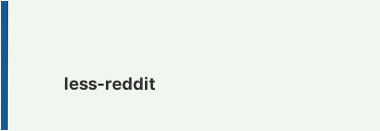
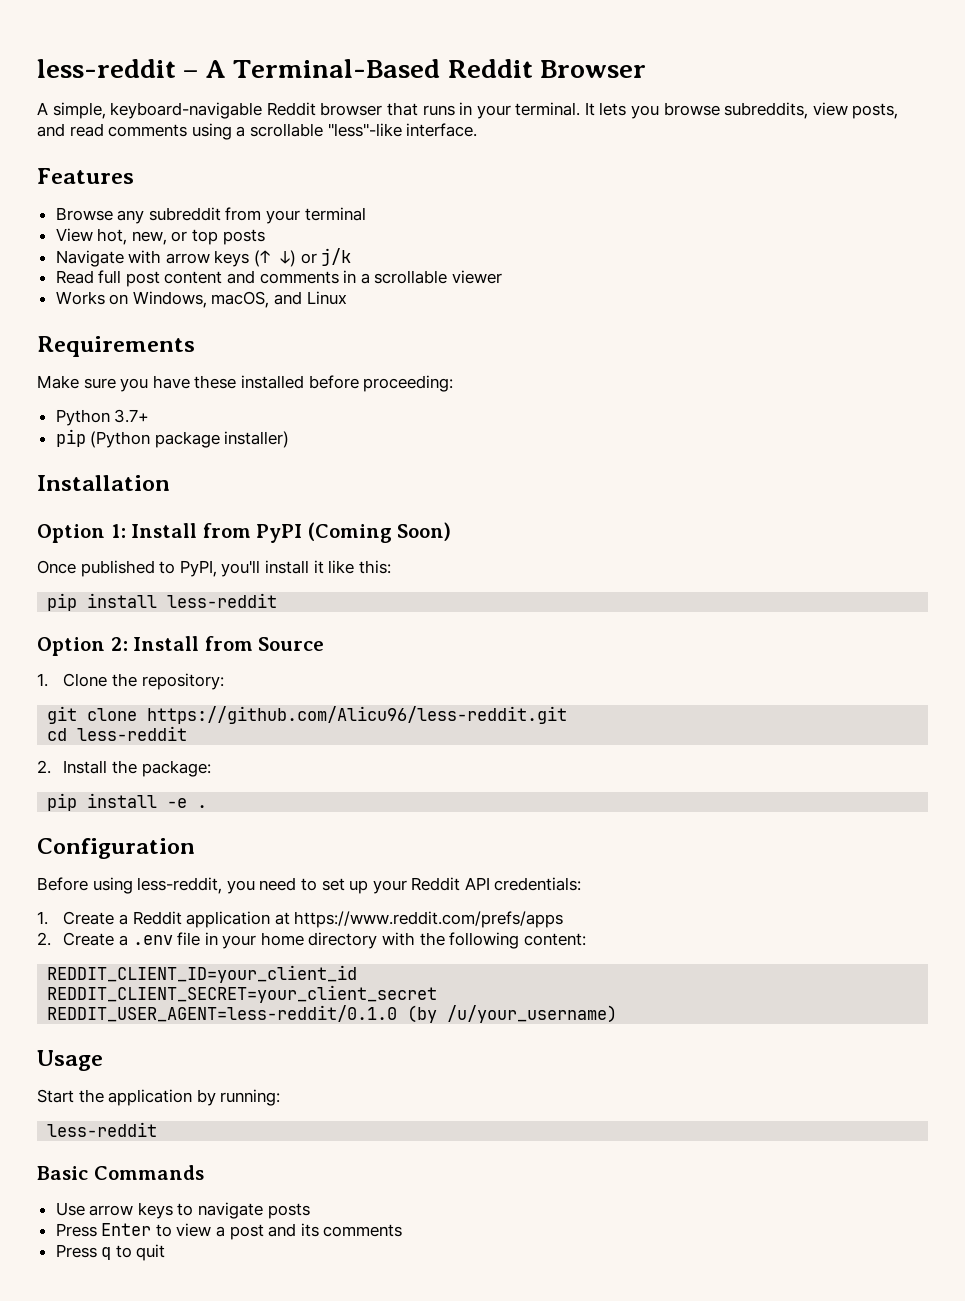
+ less-reddit – A Terminal-Based Reddit Browser
+ A simple, keyboard-navigable Reddit browser that runs in your terminal. It lets you browse subreddits, view posts, and read comments using a scrollable "less"-like interface.
+ Features
+ Browse any subreddit from your terminal
+ View hot, new, or top posts
+ Navigate with arrow keys (↑ ↓) or j/k
+ Read full post content and comments in a scrollable viewer
+ Works on Windows, macOS, and Linux
+ Requirements
+ Make sure you have these installed before proceeding:
+ Python 3.7+
+ pip (Python package installer)
+ Installation
+ Option 1: Install from PyPI (Coming Soon)
+ Once published to PyPI, you'll install it like this:
+ pip install less-reddit
+ Option 2: Install from Source
+ 1. Clone the repository:
+ git clone https://github.com/Alicu96/less-reddit.git
+ cd less-reddit
+ 2. Install the package:
+ pip install -e .
+ Configuration
+ Before using less-reddit, you need to set up your Reddit API credentials:
+ 1. Create a Reddit application at https://www.reddit.com/prefs/apps
+ 2. Create a .env file in your home directory with the following content:
+ REDDIT_CLIENT_ID=your_client_id
+ REDDIT_CLIENT_SECRET=your_client_secret
+ REDDIT_USER_AGENT=less-reddit/0.1.0 (by /u/your_username)
+ Usage
+ Start the application by running:
  less-reddit
+ Basic Commands
+ Use arrow keys to navigate posts
+ Press Enter to view a post and its comments
+ Press q to quit

